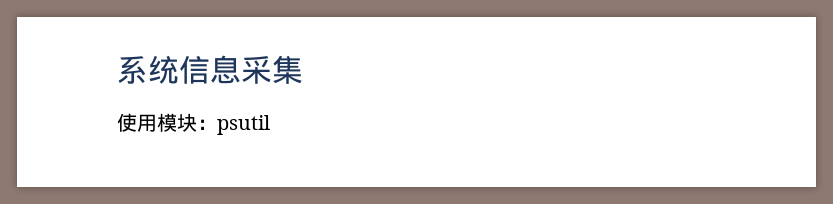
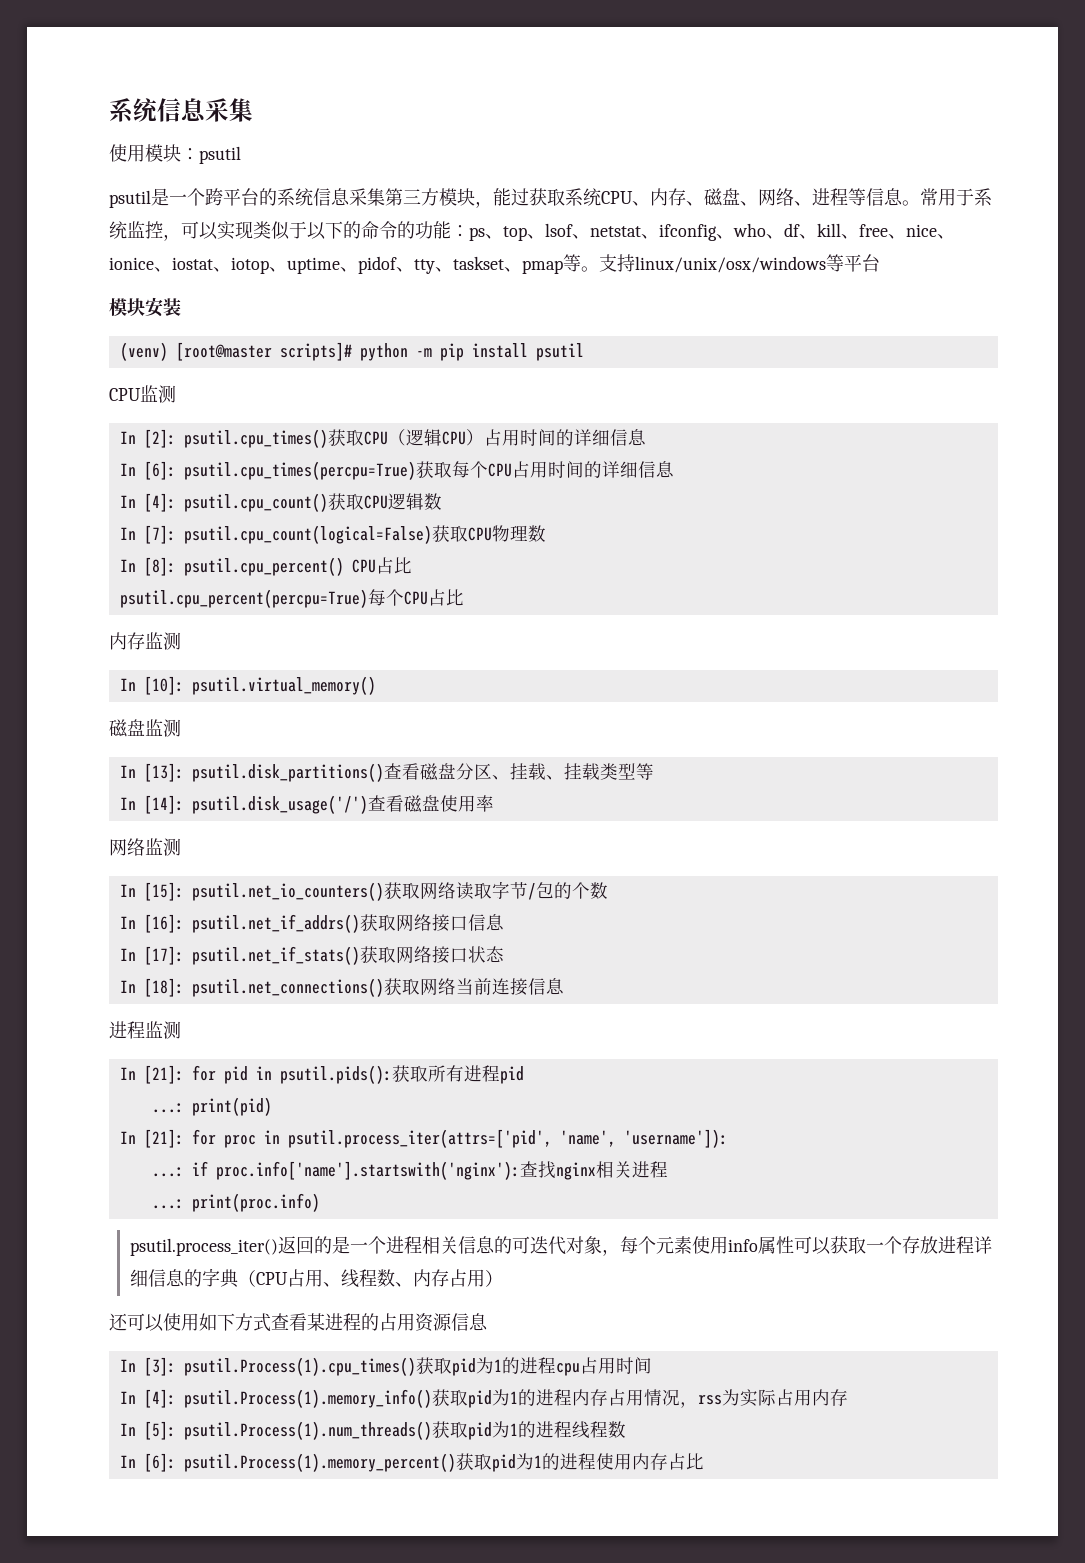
+ psutil是一个跨平台的系统信息采集第三方模块，能过获取系统CPU、内存、磁盘、网络、进程等信息。常用于系统监控，可以实现类似于以下的命令的功能：ps、top、lsof、netstat、ifconfig、who、df、kill、free、nice、ionice、iostat、iotop、uptime、pidof、tty、taskset、pmap等。支持linux/unix/osx/windows等平台
+ 模块安装
+ (venv) [root@master scripts]# python -m pip install psutil
+ CPU监测
+ In [2]: psutil.cpu_times()获取CPU（逻辑CPU）占用时间的详细信息
+ In [6]: psutil.cpu_times(percpu=True)获取每个CPU占用时间的详细信息
+ In [4]: psutil.cpu_count()获取CPU逻辑数
+ In [7]: psutil.cpu_count(logical=False)获取CPU物理数
+ In [8]: psutil.cpu_percent() CPU占比
+ psutil.cpu_percent(percpu=True)每个CPU占比
+ 内存监测
+ In [10]: psutil.virtual_memory()
+ 磁盘监测
+ In [13]: psutil.disk_partitions()查看磁盘分区、挂载、挂载类型等
+ In [14]: psutil.disk_usage('/')查看磁盘使用率
+ 网络监测
+ In [15]: psutil.net_io_counters()获取网络读取字节/包的个数
+ In [16]: psutil.net_if_addrs()获取网络接口信息
+ In [17]: psutil.net_if_stats()获取网络接口状态
+ In [18]: psutil.net_connections()获取网络当前连接信息
+ 进程监测
+ In [21]: for pid in psutil.pids():获取所有进程pid
+ ...: print(pid)
+ In [21]: for proc in psutil.process_iter(attrs=['pid', 'name', 'username']):
+ ...: if proc.info['name'].startswith('nginx'):查找nginx相关进程
+ ...: print(proc.info)
+ psutil.process_iter()返回的是一个进程相关信息的可迭代对象，每个元素使用info属性可以获取一个存放进程详细信息的字典（CPU占用、线程数、内存占用）
+ 还可以使用如下方式查看某进程的占用资源信息
+ In [3]: psutil.Process(1).cpu_times()获取pid为1的进程cpu占用时间
+ In [4]: psutil.Process(1).memory_info()获取pid为1的进程内存占用情况，rss为实际占用内存
+ In [5]: psutil.Process(1).num_threads()获取pid为1的进程线程数
+ In [6]: psutil.Process(1).memory_percent()获取pid为1的进程使用内存占比

